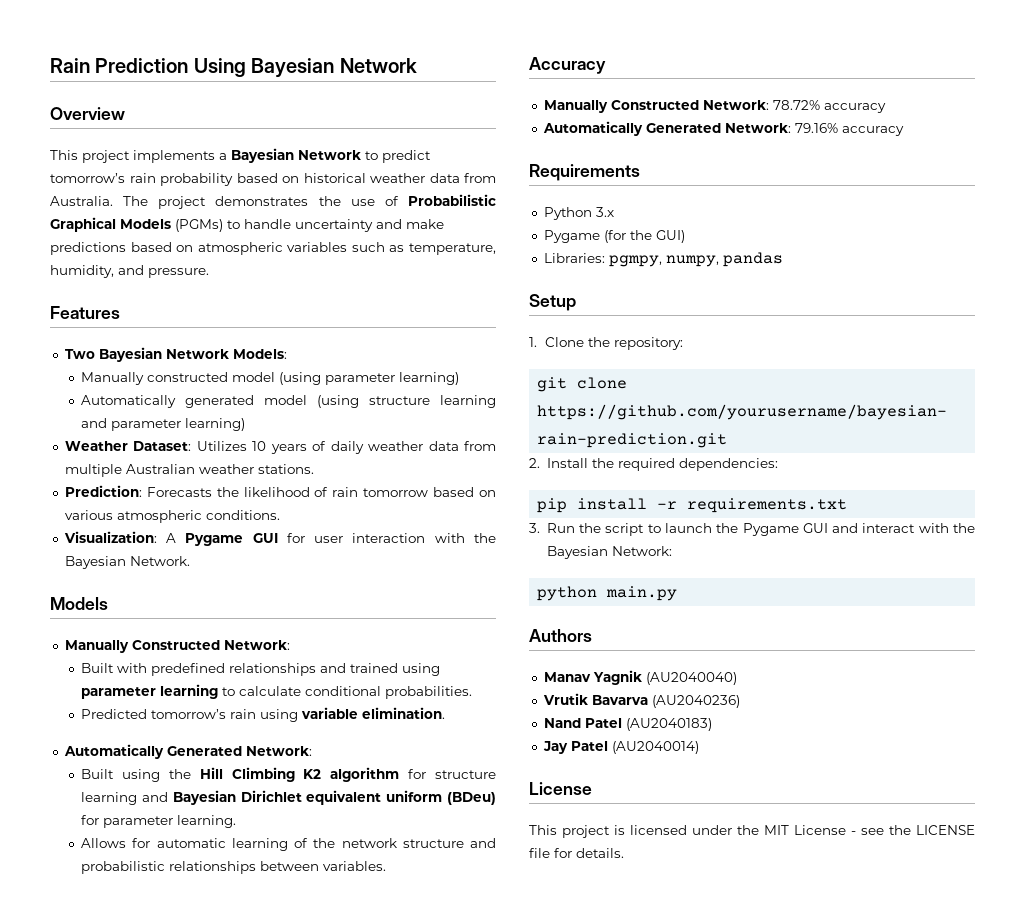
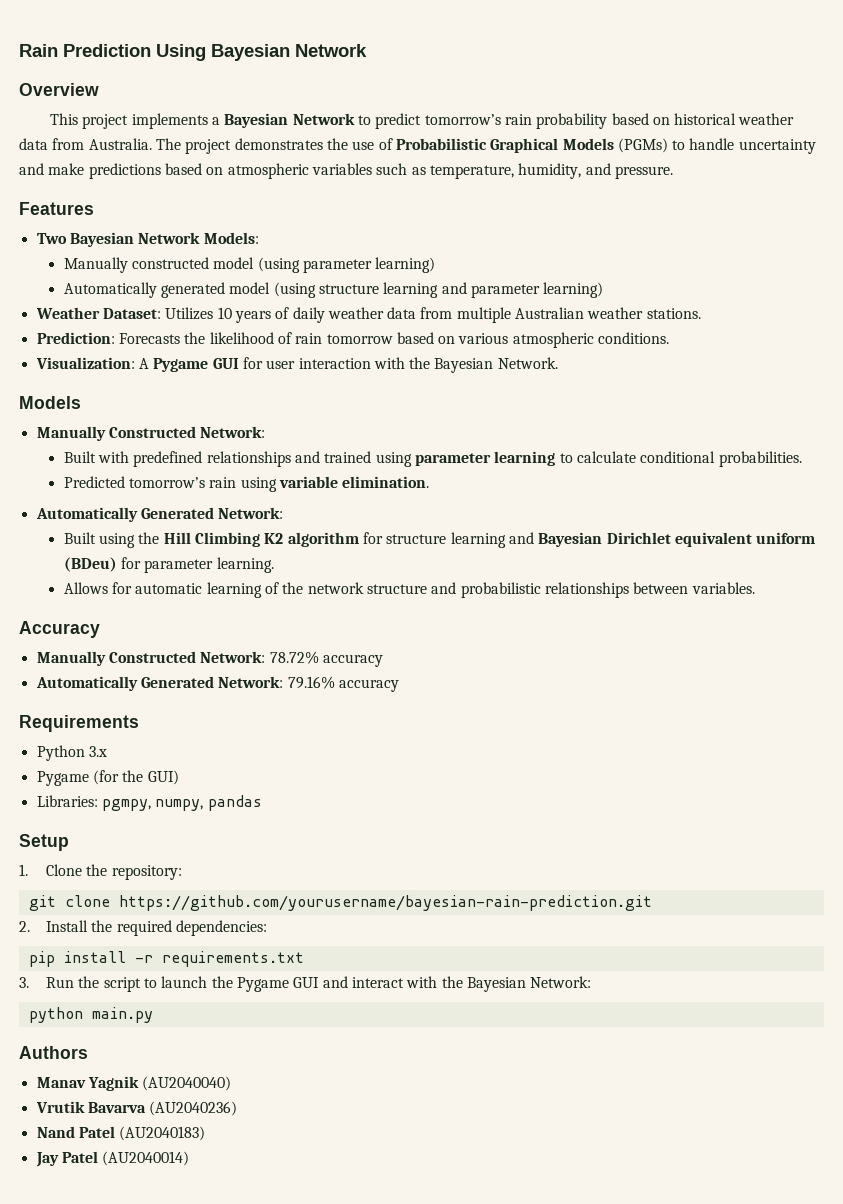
  Jay Patel (AU2040014)
- License
- This project is licensed under the MIT License - see the LICENSE file for details.

